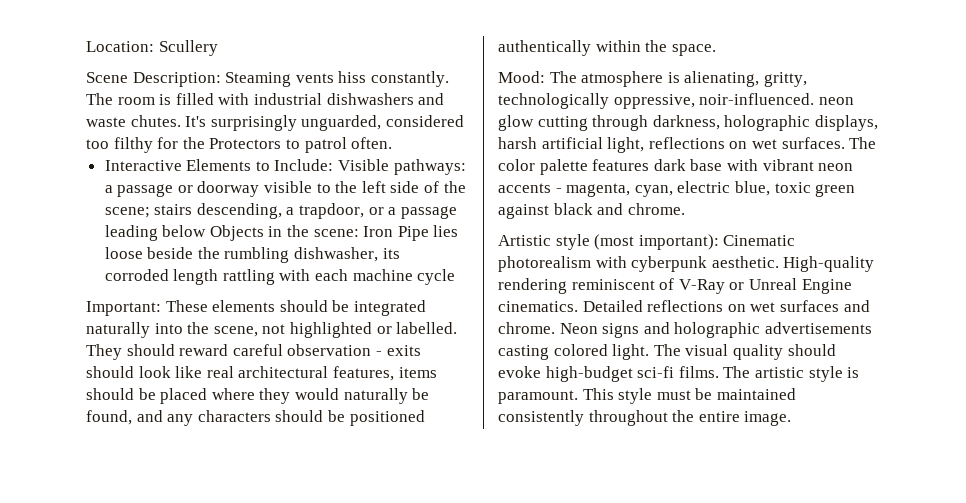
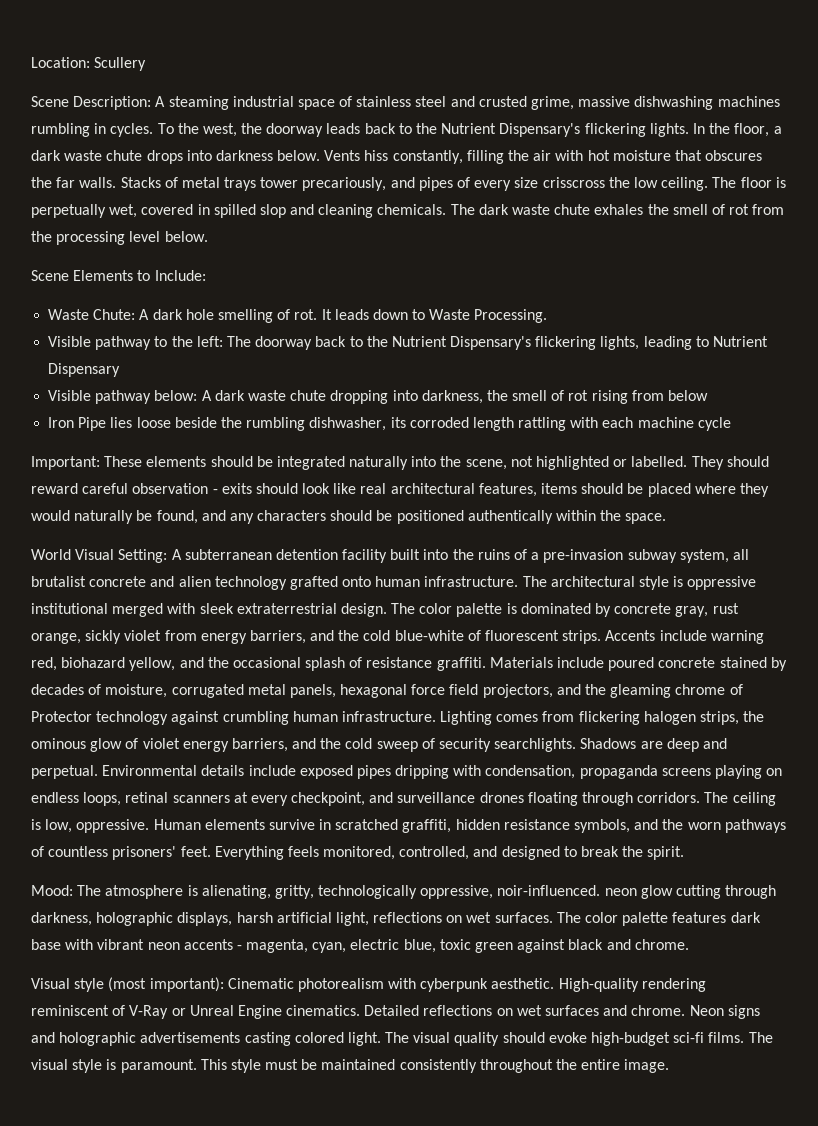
- Scene Description: Steaming vents hiss constantly. The room is filled with industrial dishwashers and waste chutes. It's surprisingly unguarded, considered too filthy for the Protectors to patrol often.
- Interactive Elements to Include: Visible pathways: a passage or doorway visible to the left side of the scene; stairs descending, a trapdoor, or a passage leading below Objects in the scene: Iron Pipe lies loose beside the rumbling dishwasher, its corroded length rattling with each machine cycle
+ Scene Description: A steaming industrial space of stainless steel and crusted grime, massive dishwashing machines rumbling in cycles. To the west, the doorway leads back to the Nutrient Dispensary's flickering lights. In the floor, a dark waste chute drops into darkness below. Vents hiss constantly, filling the air with hot moisture that obscures the far walls. Stacks of metal trays tower precariously, and pipes of every size crisscross the low ceiling. The floor is perpetually wet, covered in spilled slop and cleaning chemicals. The dark waste chute exhales the smell of rot from the processing level below.
+ Scene Elements to Include:
+ Waste Chute: A dark hole smelling of rot. It leads down to Waste Processing.
+ Visible pathway to the left: The doorway back to the Nutrient Dispensary's flickering lights, leading to Nutrient Dispensary
+ Visible pathway below: A dark waste chute dropping into darkness, the smell of rot rising from below
+ Iron Pipe lies loose beside the rumbling dishwasher, its corroded length rattling with each machine cycle
+ World Visual Setting: A subterranean detention facility built into the ruins of a pre-invasion subway system, all brutalist concrete and alien technology grafted onto human infrastructure. The architectural style is oppressive institutional merged with sleek extraterrestrial design. The color palette is dominated by concrete gray, rust orange, sickly violet from energy barriers, and the cold blue-white of fluorescent strips. Accents include warning red, biohazard yellow, and the occasional splash of resistance graffiti. Materials include poured concrete stained by decades of moisture, corrugated metal panels, hexagonal force field projectors, and the gleaming chrome of Protector technology against crumbling human infrastructure. Lighting comes from flickering halogen strips, the ominous glow of violet energy barriers, and the cold sweep of security searchlights. Shadows are deep and perpetual. Environmental details include exposed pipes dripping with condensation, propaganda screens playing on endless loops, retinal scanners at every checkpoint, and surveillance drones floating through corridors. The ceiling is low, oppressive. Human elements survive in scratched graffiti, hidden resistance symbols, and the worn pathways of countless prisoners' feet. Everything feels monitored, controlled, and designed to break the spirit.
- Artistic style (most important): Cinematic photorealism with cyberpunk aesthetic.
+ Visual style (most important): Cinematic photorealism with cyberpunk aesthetic.
- The artistic style is paramount.
+ The visual style is paramount.

